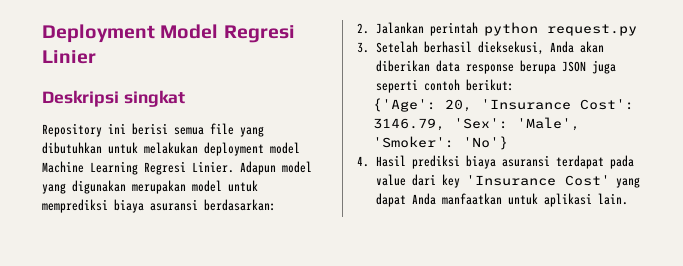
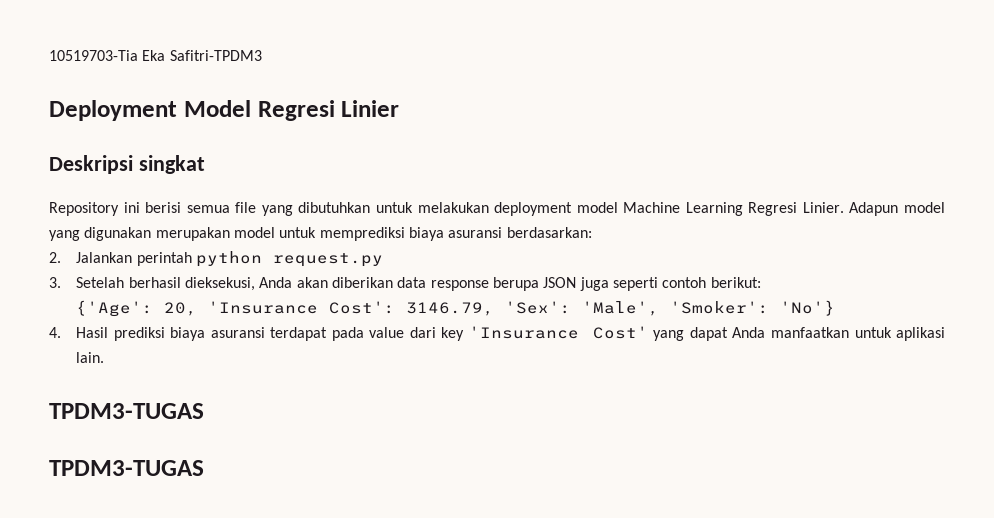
+ 10519703-Tia Eka Safitri-TPDM3
  4. Hasil prediksi biaya asuransi terdapat pada value dari key 'Insurance Cost' yang dapat Anda manfaatkan untuk aplikasi lain.
+ TPDM3-TUGAS
+ TPDM3-TUGAS

